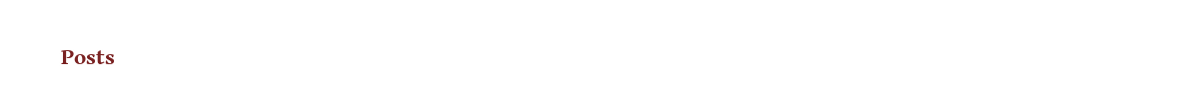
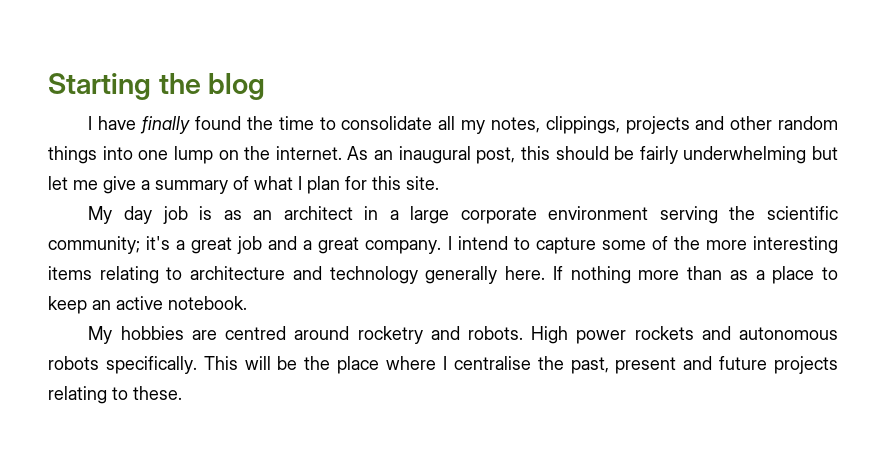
- Posts
+ Starting the blog
+ I have finally found the time to consolidate all my notes, clippings, projects and other random things into one lump on the internet. As an inaugural post, this should be fairly underwhelming but let me give a summary of what I plan for this site.
+ My day job is as an architect in a large corporate environment serving the scientific community; it's a great job and a great company. I intend to capture some of the more interesting items relating to architecture and technology generally here. If nothing more than as a place to keep an active notebook.
+ My hobbies are centred around rocketry and robots. High power rockets and autonomous robots specifically. This will be the place where I centralise the past, present and future projects relating to these.

